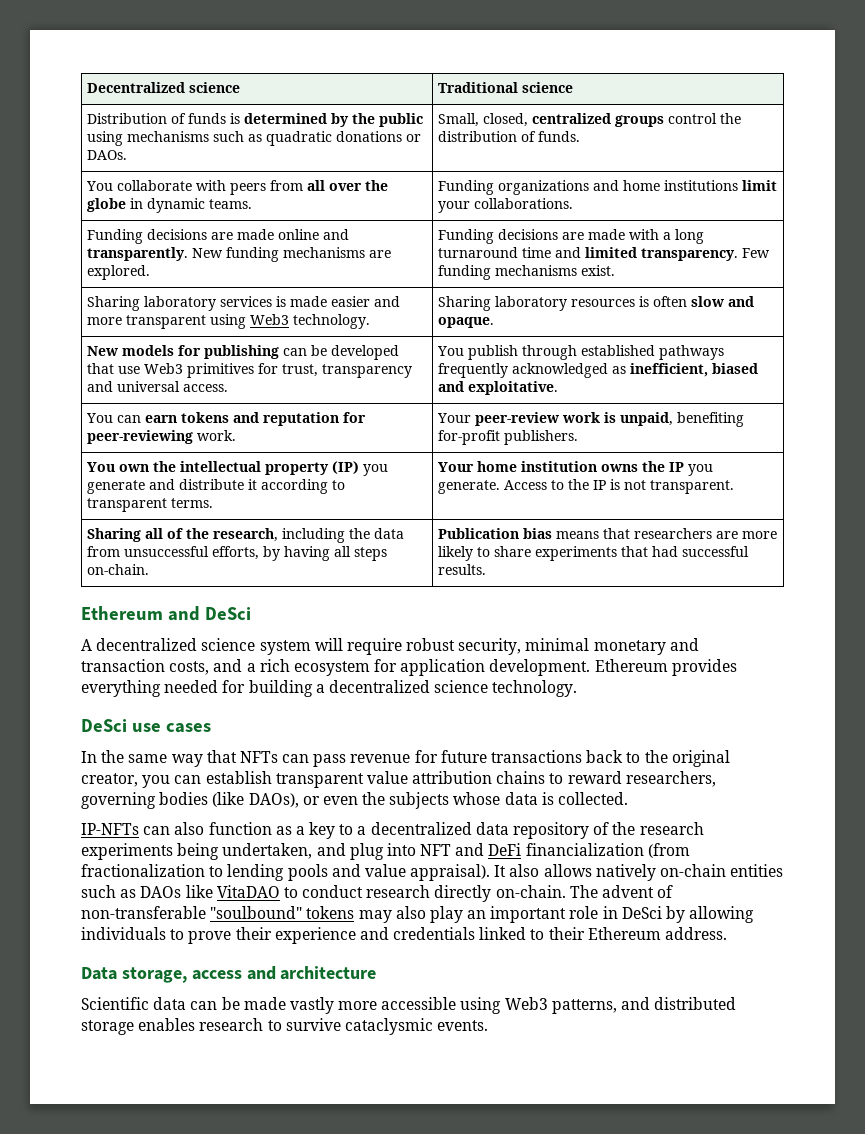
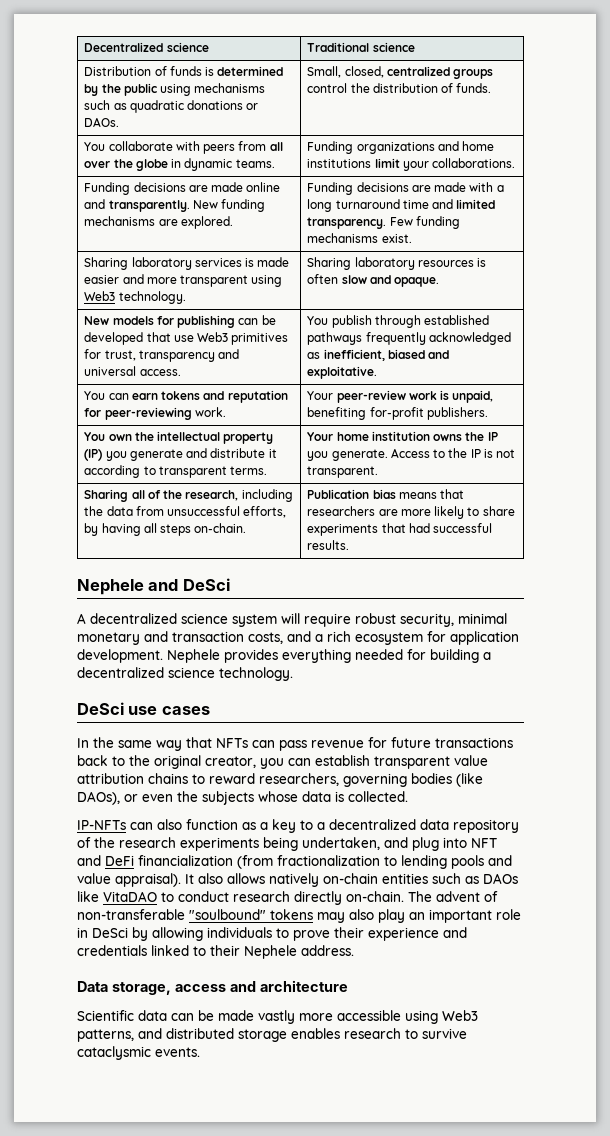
- Ethereum and DeSci
+ Nephele and DeSci
- Ethereum provides everything needed for building a decentralized science technology.
+ Nephele provides everything needed for building a decentralized science technology.
- The advent of non-transferable "soulbound" tokens may also play an important role in DeSci by allowing individuals to prove their experience and credentials linked to their Ethereum address.
+ The advent of non-transferable "soulbound" tokens may also play an important role in DeSci by allowing individuals to prove their experience and credentials linked to their Nephele address.

